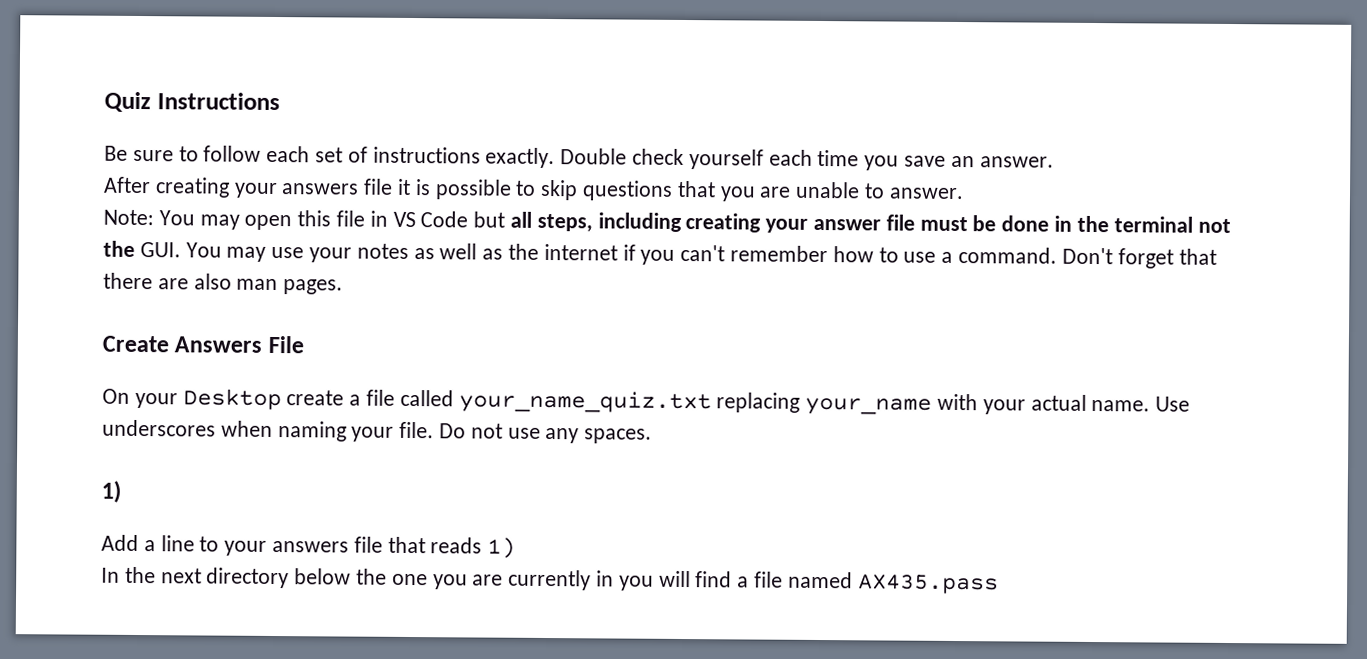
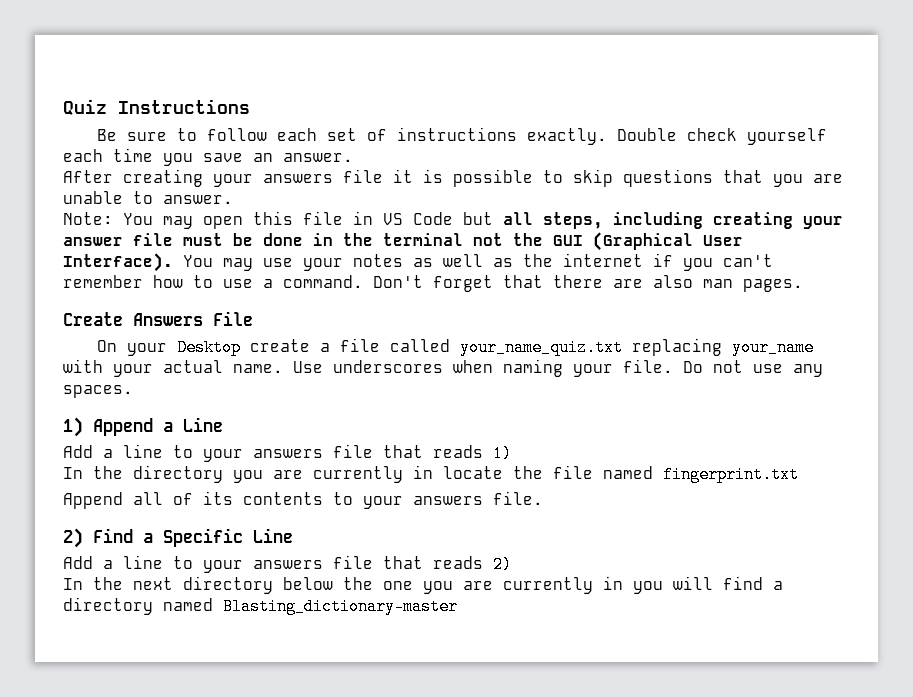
- Note: You may open this file in VS Code but all steps, including creating your answer file must be done in the terminal not the GUI. You may use your notes as well as the internet if you can't remember how to use a command.
+ Note: You may open this file in VS Code but all steps, including creating your answer file must be done in the terminal not the GUI (Graphical User Interface). You may use your notes as well as the internet if you can't remember how to use a command.
  Do not use any spaces.
- 1)
+ 1) Append a Line
+ In the directory you are currently in locate the file named fingerprint.txt
+ Append all of its contents to your answers file.
+ 2) Find a Specific Line
+ Add a line to your answers file that reads 2)
- In the next directory below the one you are currently in you will find a file named AX435.pass
+ In the next directory below the one you are currently in you will find a directory named Blasting_dictionary-master

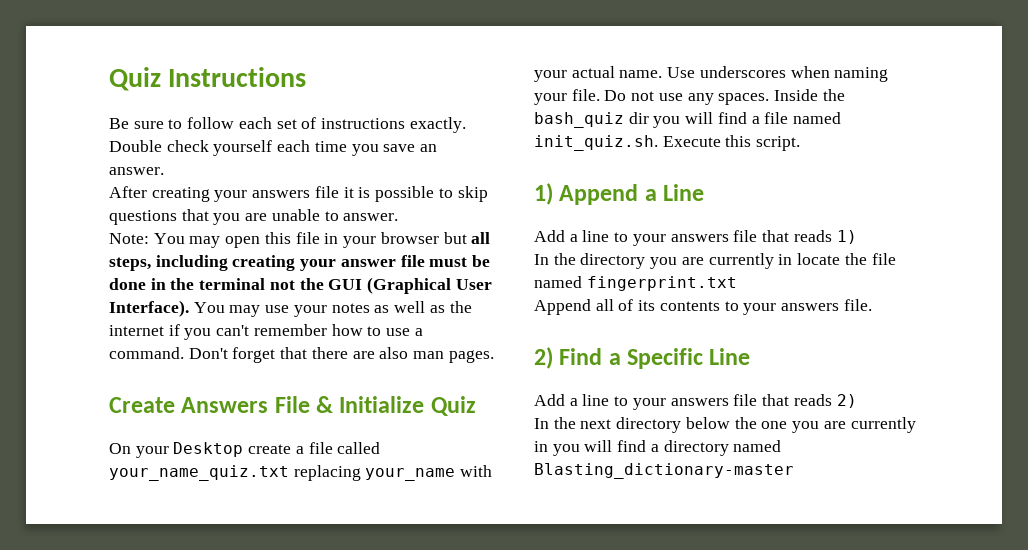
- Note: You may open this file in VS Code but all steps, including creating your answer file must be done in the terminal not the GUI (Graphical User Interface).
+ Note: You may open this file in your browser but all steps, including creating your answer file must be done in the terminal not the GUI (Graphical User Interface).
- Create Answers File
+ Create Answers File & Initialize Quiz
+ Inside the bash_quiz dir you will find a file named init_quiz.sh. Execute this script.

